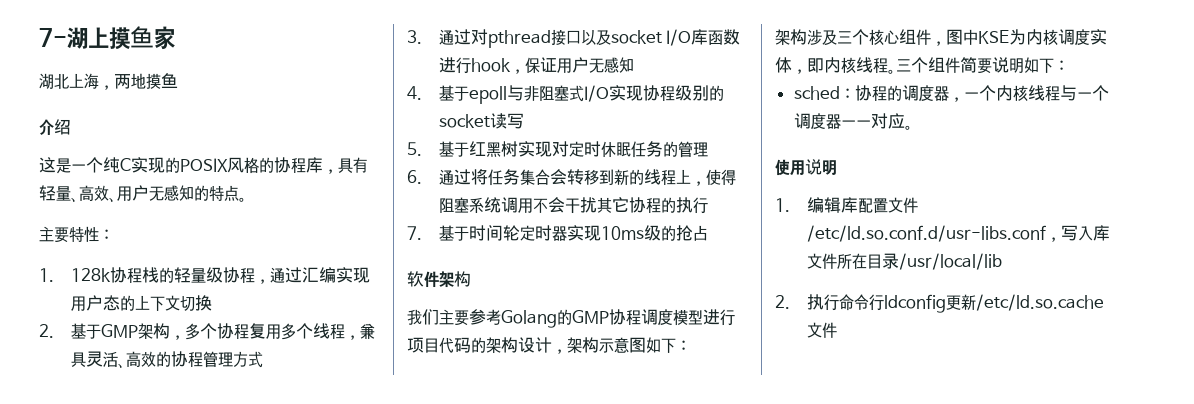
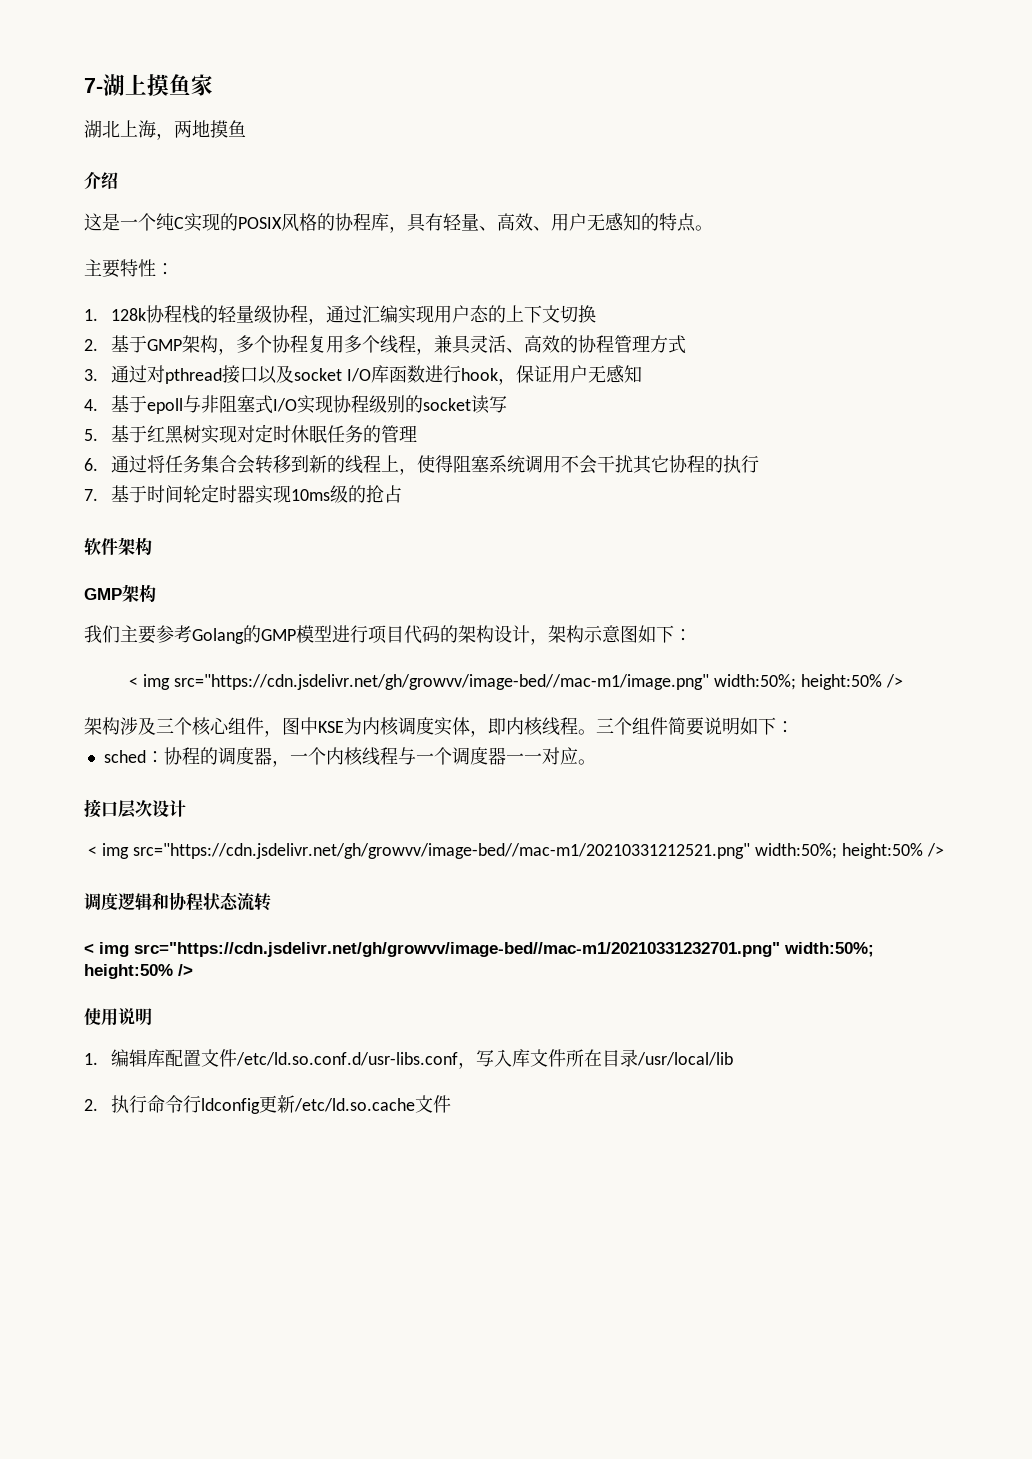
  软件架构
+ GMP架构
- 我们主要参考Golang的GMP协程调度模型进行项目代码的架构设计，架构示意图如下：
+ 我们主要参考Golang的GMP模型进行项目代码的架构设计，架构示意图如下：
+ < img src="https://cdn.jsdelivr.net/gh/growvv/image-bed//mac-m1/image.png" width:50%; height:50% />
+ 接口层次设计
+ < img src="https://cdn.jsdelivr.net/gh/growvv/image-bed//mac-m1/20210331212521.png" width:50%; height:50% />
+ 调度逻辑和协程状态流转
+ < img src="https://cdn.jsdelivr.net/gh/growvv/image-bed//mac-m1/20210331232701.png" width:50%; height:50% />

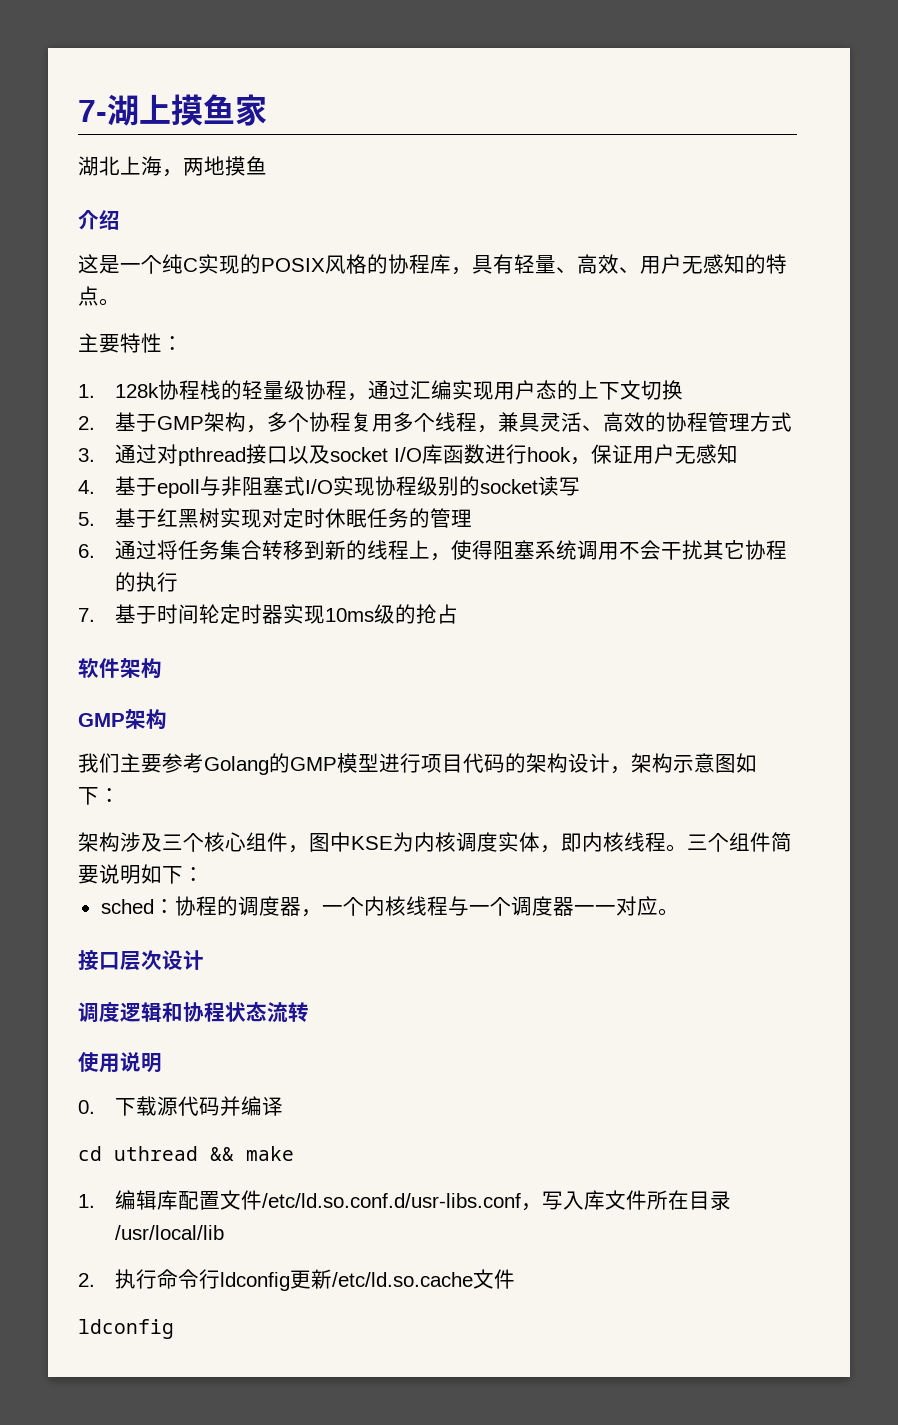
- 6.通过将任务集合会转移到新的线程上，使得阻塞系统调用不会干扰其它协程的执行
+ 6.通过将任务集合转移到新的线程上，使得阻塞系统调用不会干扰其它协程的执行
- < img src="https://cdn.jsdelivr.net/gh/growvv/image-bed//mac-m1/image.png" width:50%; height:50% />
- < img src="https://cdn.jsdelivr.net/gh/growvv/image-bed//mac-m1/20210331212521.png" width:50%; height:50% />
- < img src="https://cdn.jsdelivr.net/gh/growvv/image-bed//mac-m1/20210331232701.png" width:50%; height:50% />
  使用说明
+ 0.下载源代码并编译
+ cd uthread && make
  2.执行命令行ldconfig更新/etc/ld.so.cache文件
+ ldconfig

